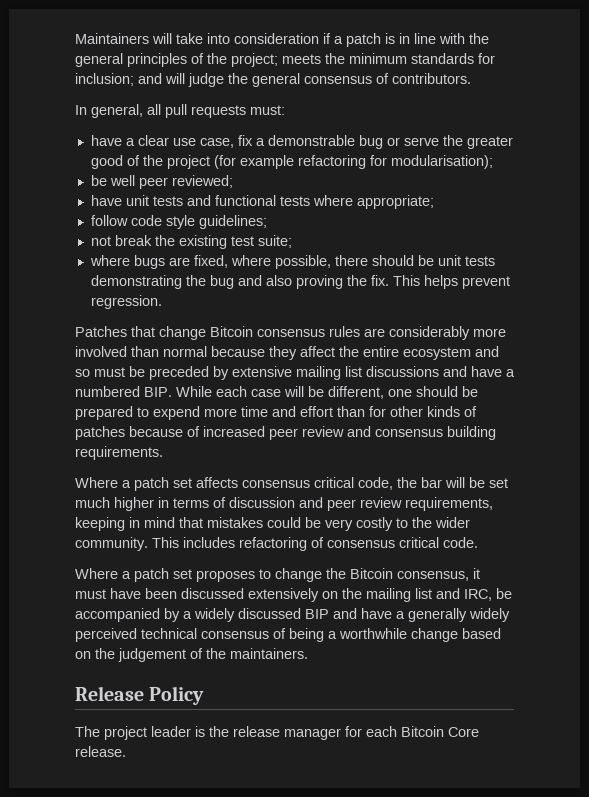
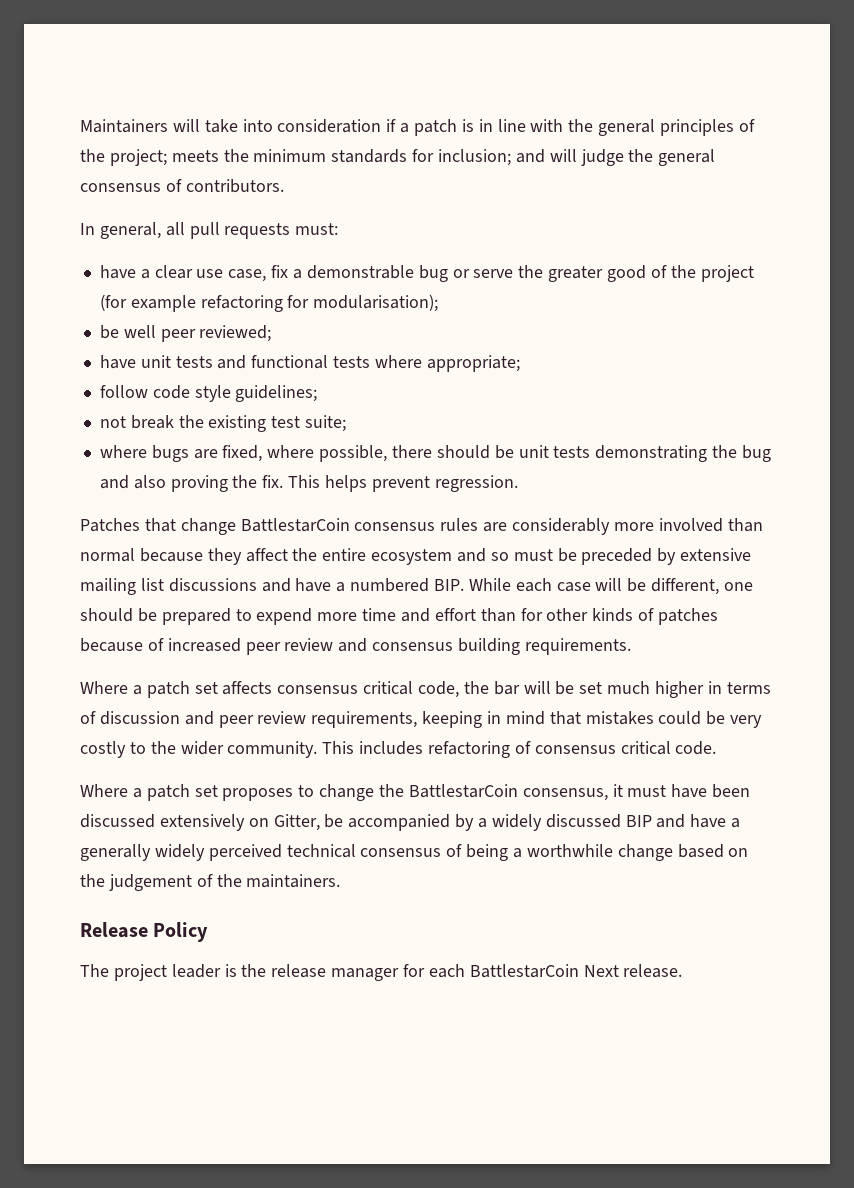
- Patches that change Bitcoin consensus rules are considerably more involved than normal because they affect the entire ecosystem and so must be preceded by extensive mailing list discussions and have a numbered BIP. While each case will be different, one should be prepared to expend more time and effort than for other kinds of patches because of increased peer review and consensus building requirements.
+ Patches that change BattlestarCoin consensus rules are considerably more involved than normal because they affect the entire ecosystem and so must be preceded by extensive mailing list discussions and have a numbered BIP. While each case will be different, one should be prepared to expend more time and effort than for other kinds of patches because of increased peer review and consensus building requirements.
- Where a patch set proposes to change the Bitcoin consensus, it must have been discussed extensively on the mailing list and IRC, be accompanied by a widely discussed BIP and have a generally widely perceived technical consensus of being a worthwhile change based on the judgement of the maintainers.
+ Where a patch set proposes to change the BattlestarCoin consensus, it must have been discussed extensively on Gitter, be accompanied by a widely discussed BIP and have a generally widely perceived technical consensus of being a worthwhile change based on the judgement of the maintainers.
- The project leader is the release manager for each Bitcoin Core release.
+ The project leader is the release manager for each BattlestarCoin Next release.

